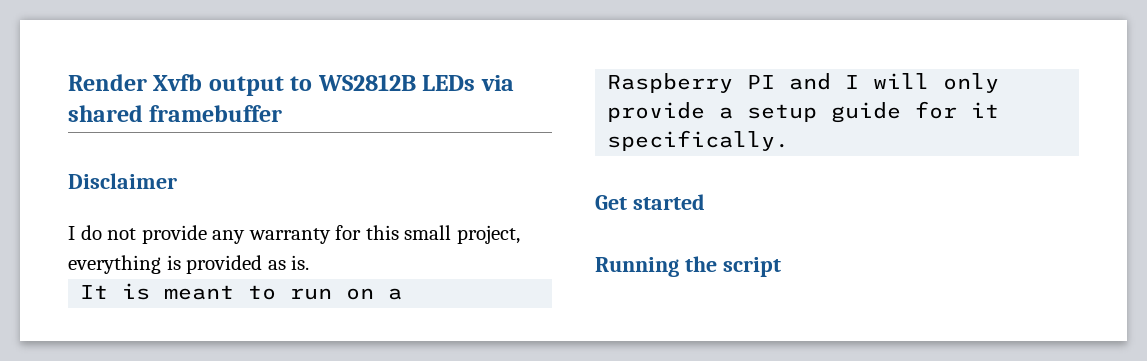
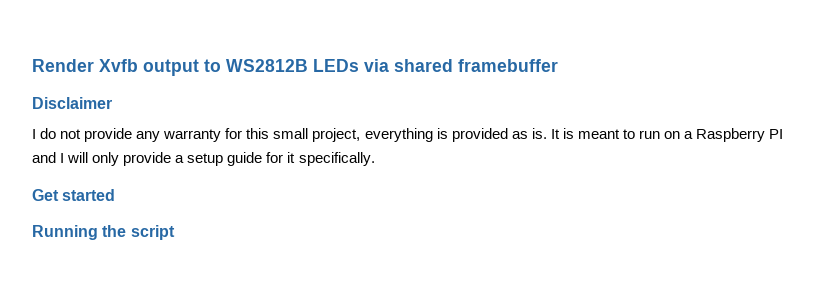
- I do not provide any warranty for this small project, everything is provided as is.
- It is meant to run on a Raspberry PI and I will only provide a setup guide for it specifically.
+ I do not provide any warranty for this small project, everything is provided as is. It is meant to run on a Raspberry PI and I will only provide a setup guide for it specifically.

